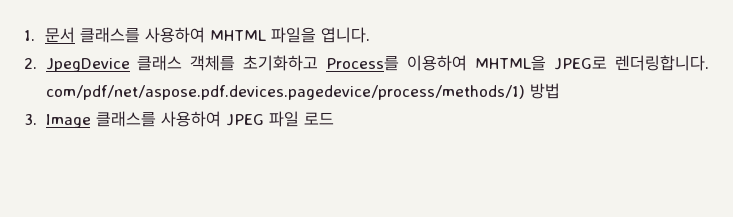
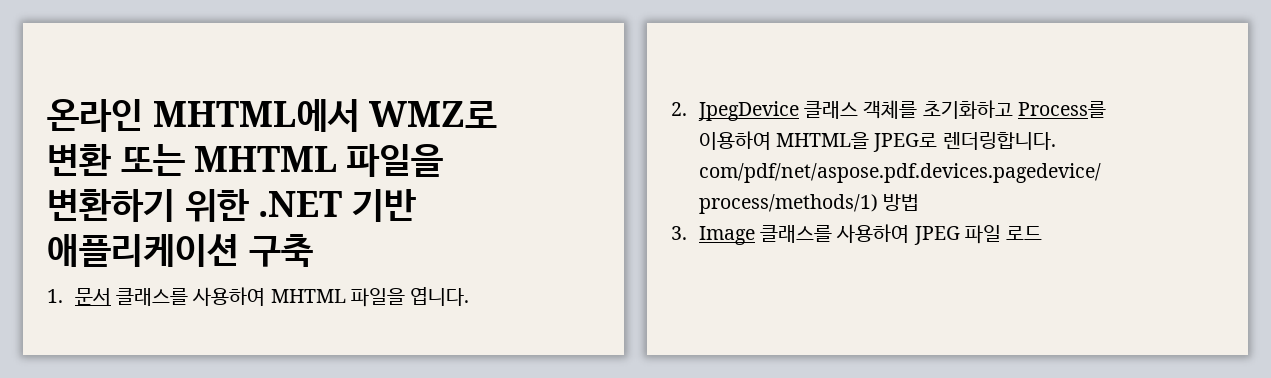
+ 온라인 MHTML에서 WMZ로 변환 또는 MHTML 파일을 변환하기 위한 .NET 기반 애플리케이션 구축

